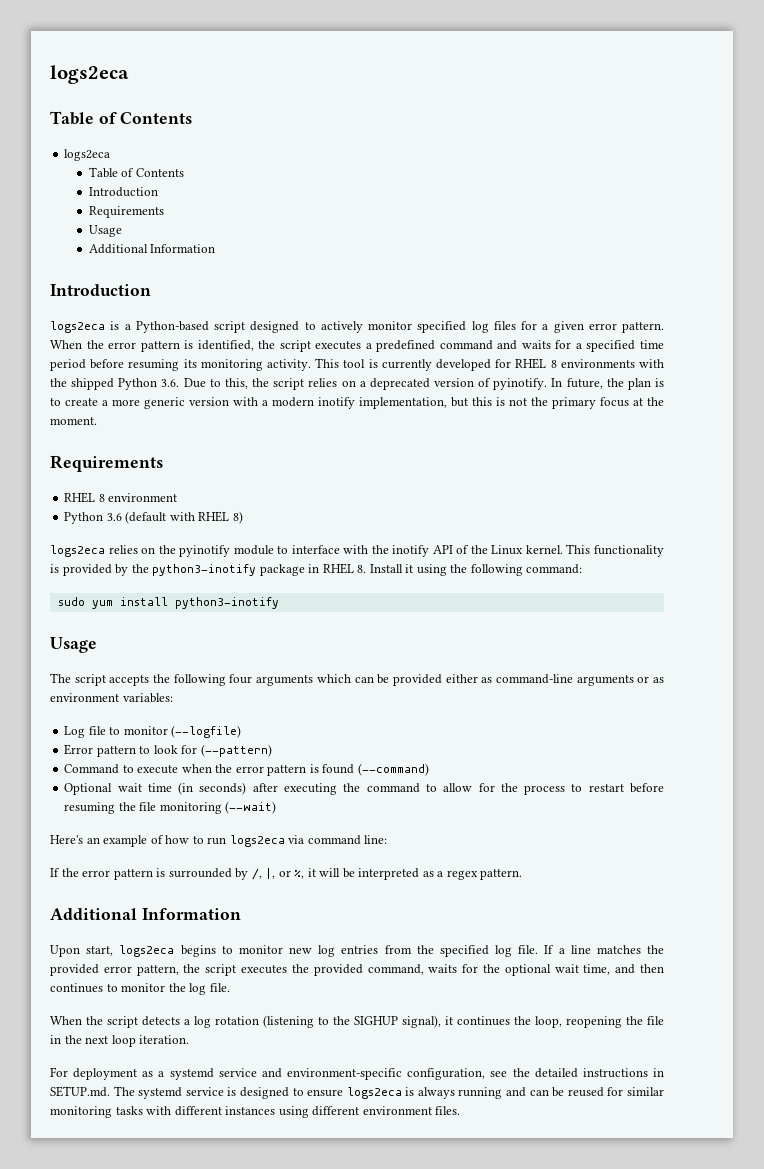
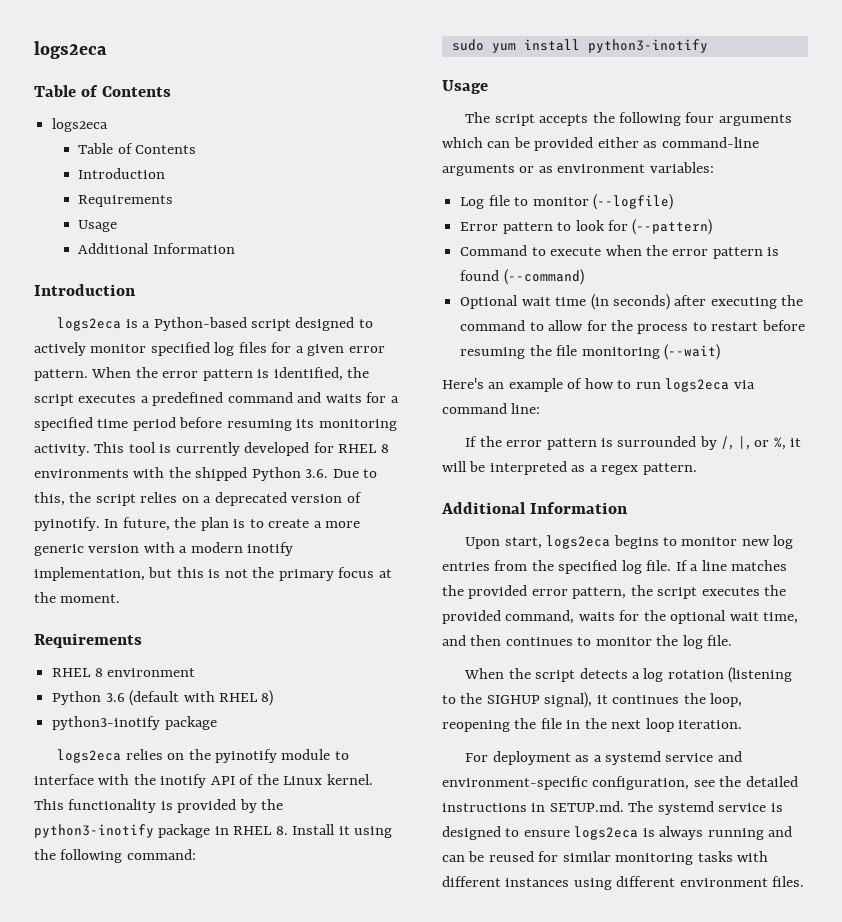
  Python 3.6 (default with RHEL 8)
+ python3-inotify package

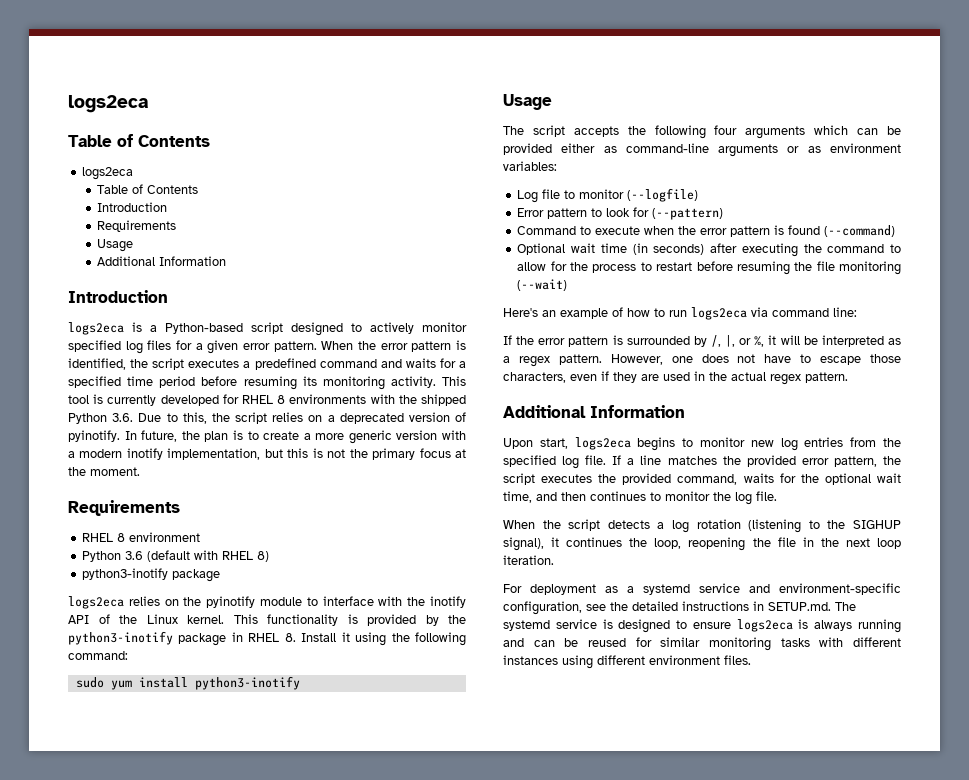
+ However, one does not have to escape those characters, even if they are used in the actual regex pattern.

